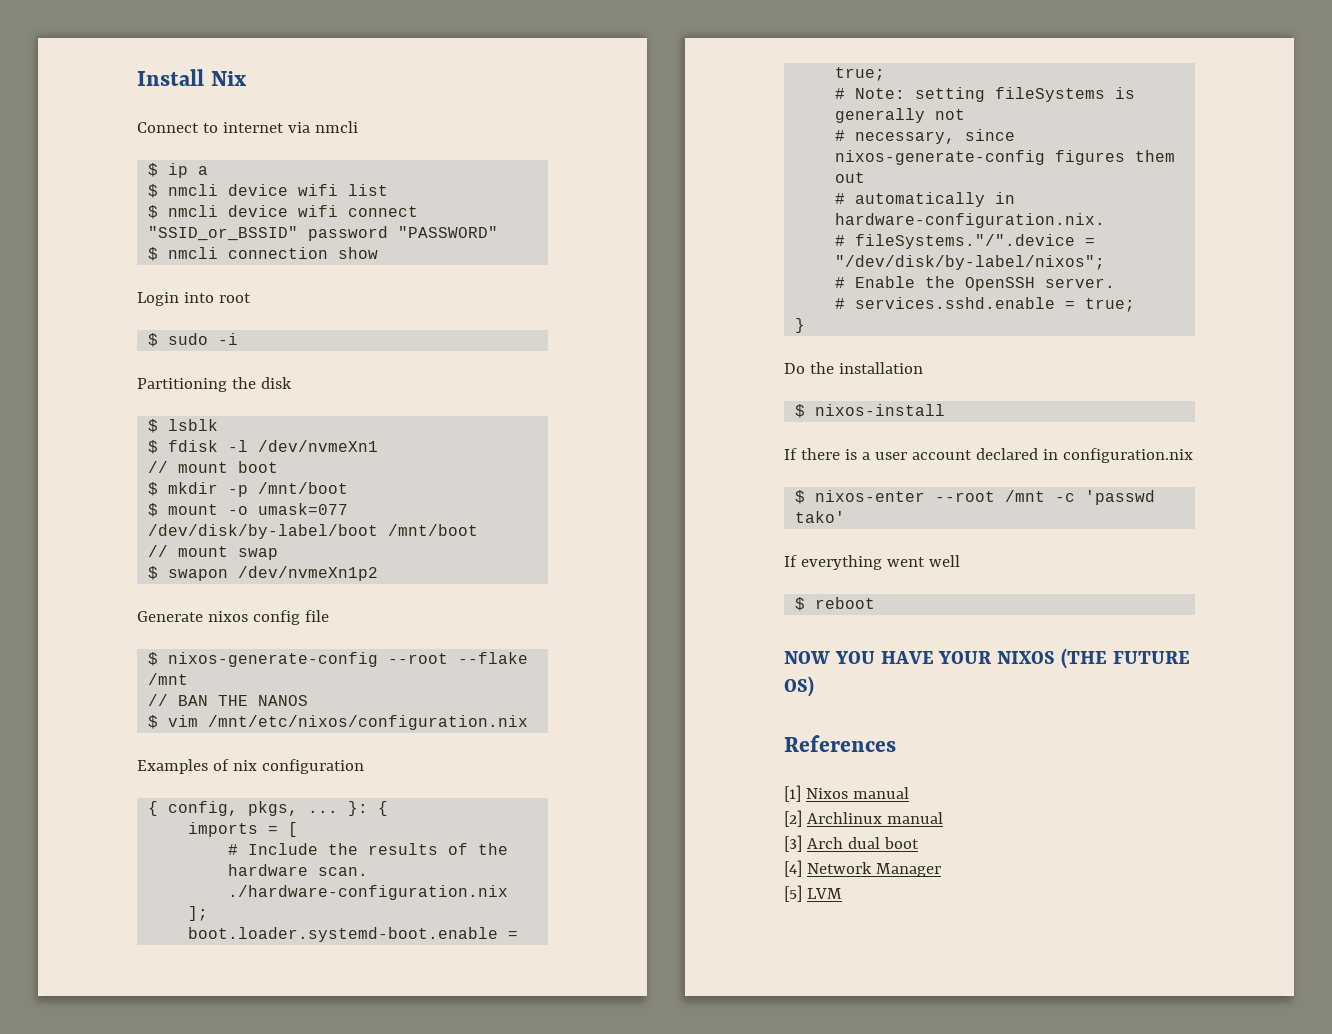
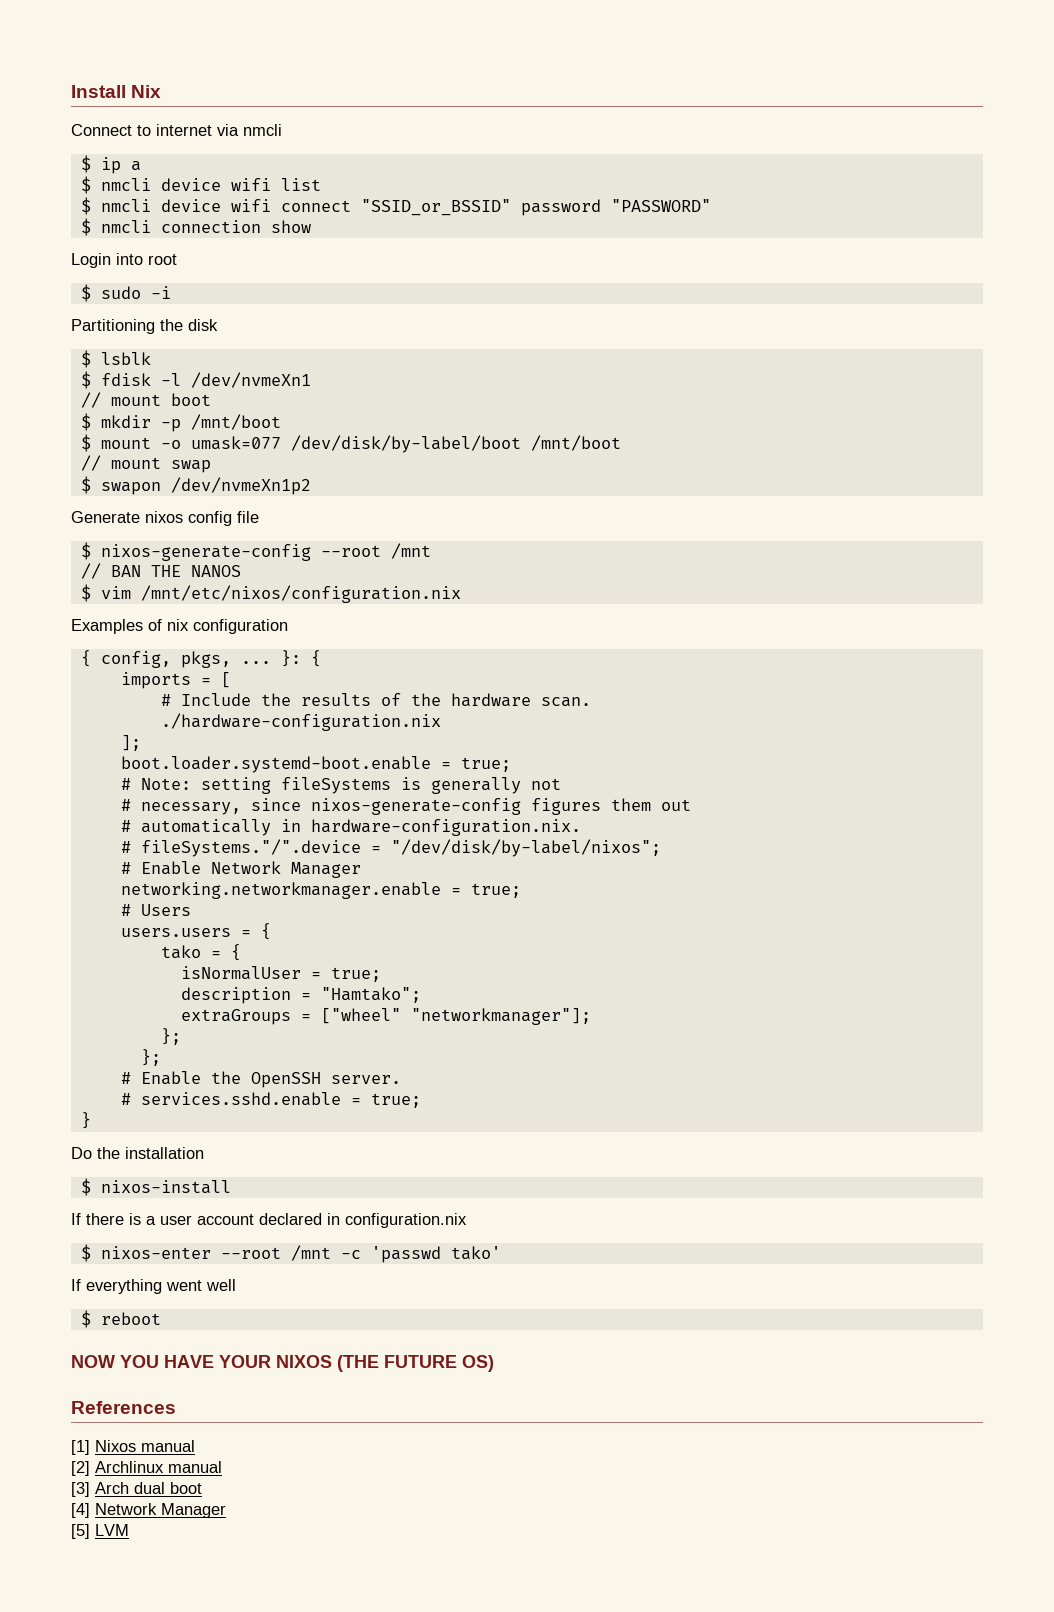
- $ nixos-generate-config --root --flake /mnt
+ $ nixos-generate-config --root /mnt
+ # Enable Network Manager
+ networking.networkmanager.enable = true;
+ # Users
+ users.users = {
+ tako = {
+ isNormalUser = true;
+ description = "Hamtako";
+ extraGroups = ["wheel" "networkmanager"];
+ };
+ };

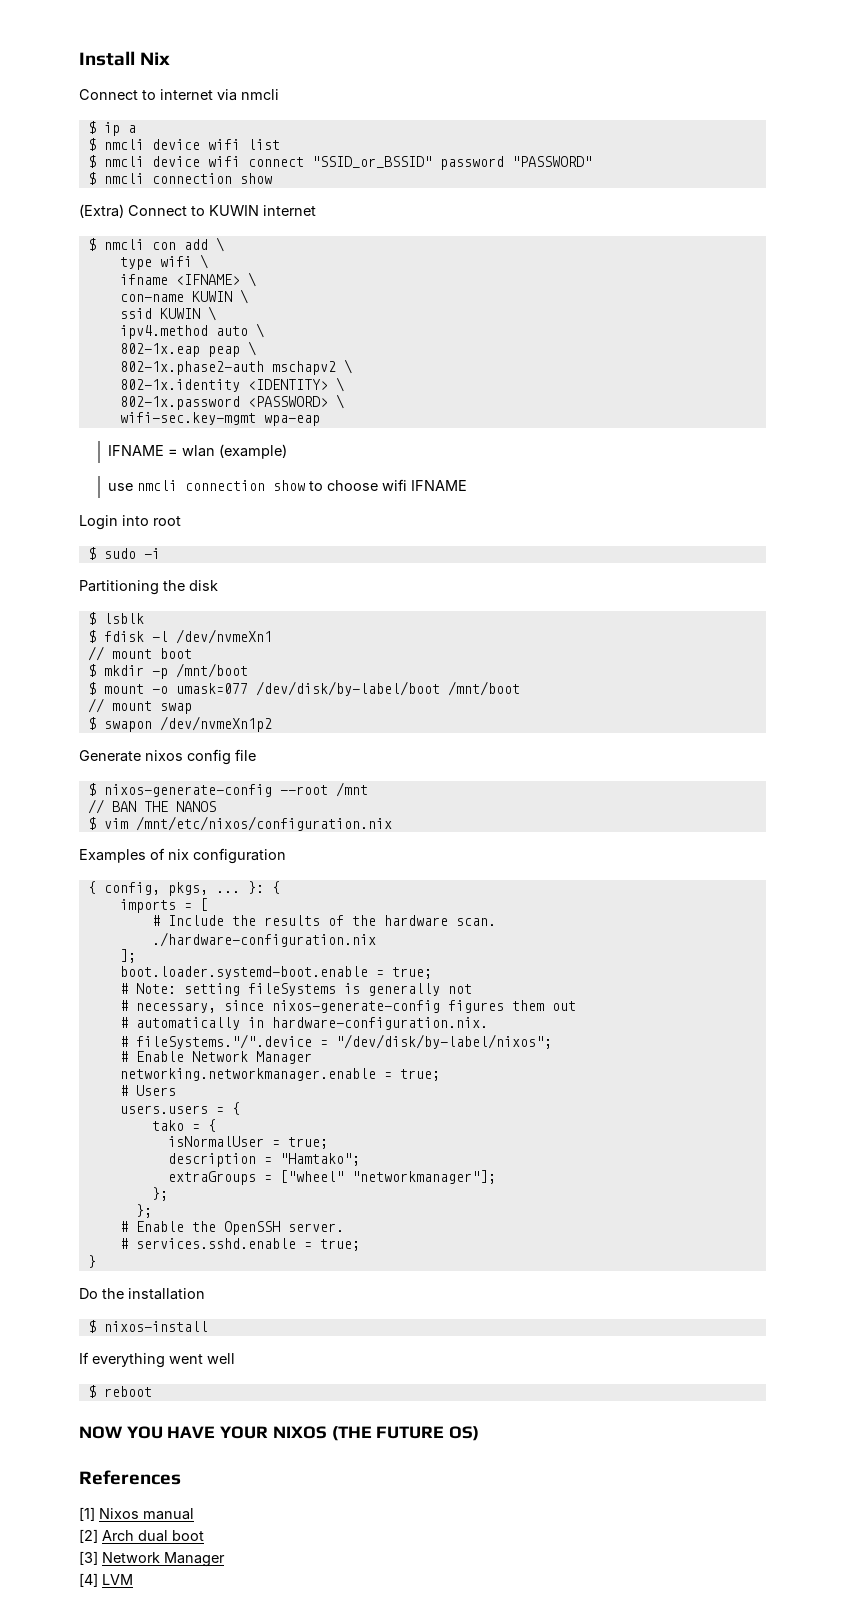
+ (Extra) Connect to KUWIN internet
+ $ nmcli con add \
+ type wifi \
+ ifname <IFNAME> \
+ con-name KUWIN \
+ ssid KUWIN \
+ ipv4.method auto \
+ 802-1x.eap peap \
+ 802-1x.phase2-auth mschapv2 \
+ 802-1x.identity <IDENTITY> \
+ 802-1x.password <PASSWORD> \
+ wifi-sec.key-mgmt wpa-eap
+ IFNAME = wlan (example)
+ use nmcli connection show to choose wifi IFNAME
- If there is a user account declared in configuration.nix
- $ nixos-enter --root /mnt -c 'passwd tako'
- [2] Archlinux manual
- [3] Arch dual boot
+ [2] Arch dual boot
- [4] Network Manager
- [5] LVM
+ [3] Network Manager
+ [4] LVM

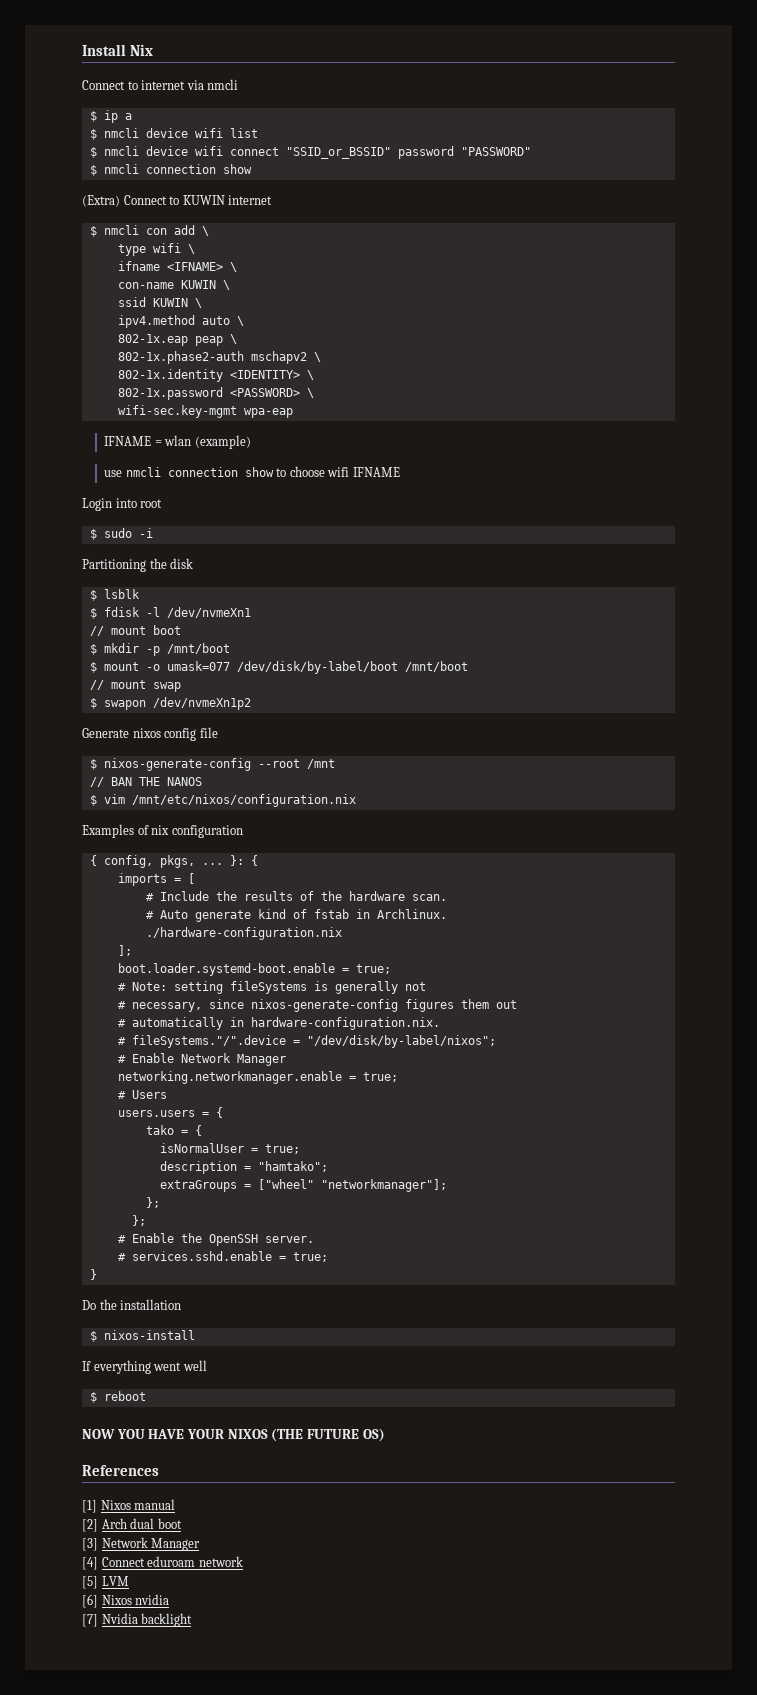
+ # Auto generate kind of fstab in Archlinux.
- description = "Hamtako";
+ description = "hamtako";
- [4] LVM
+ [4] Connect eduroam network
+ [5] LVM
+ [6] Nixos nvidia
+ [7] Nvidia backlight

